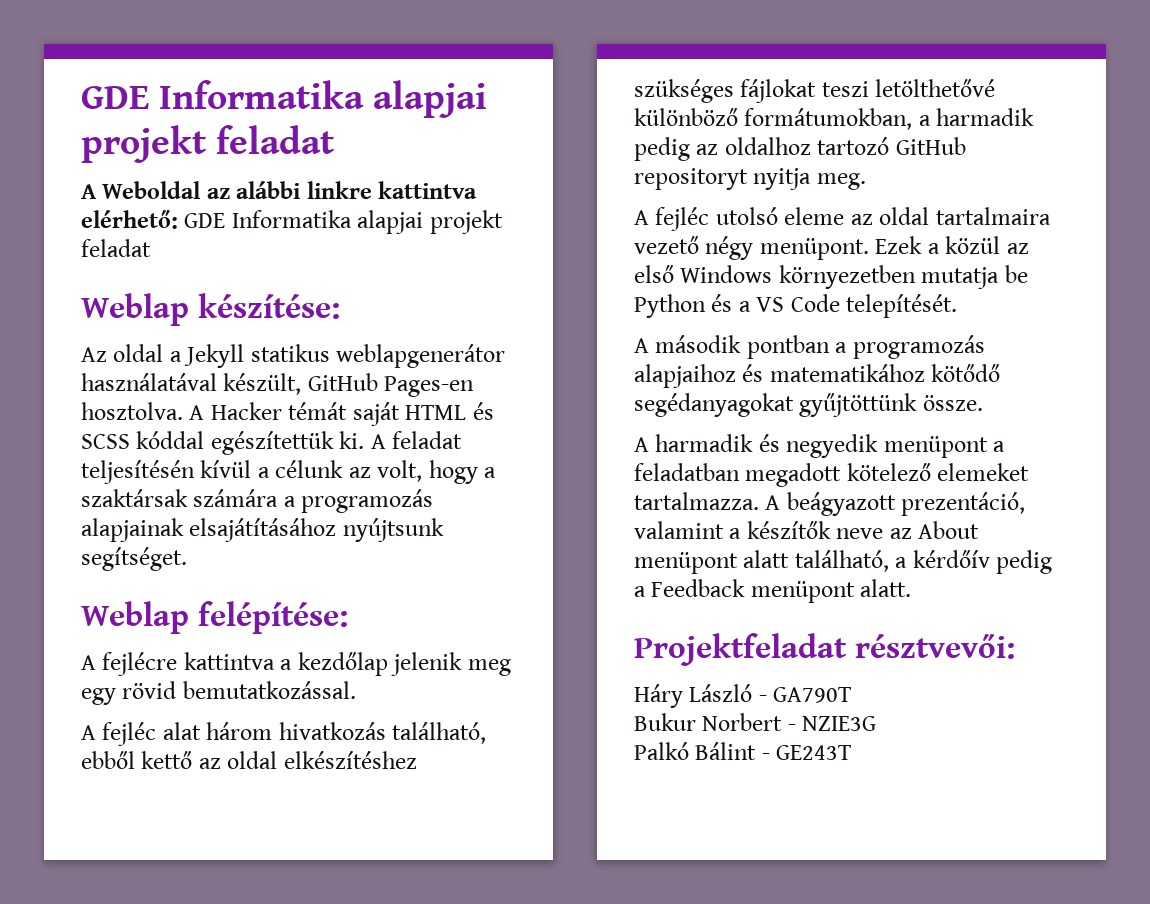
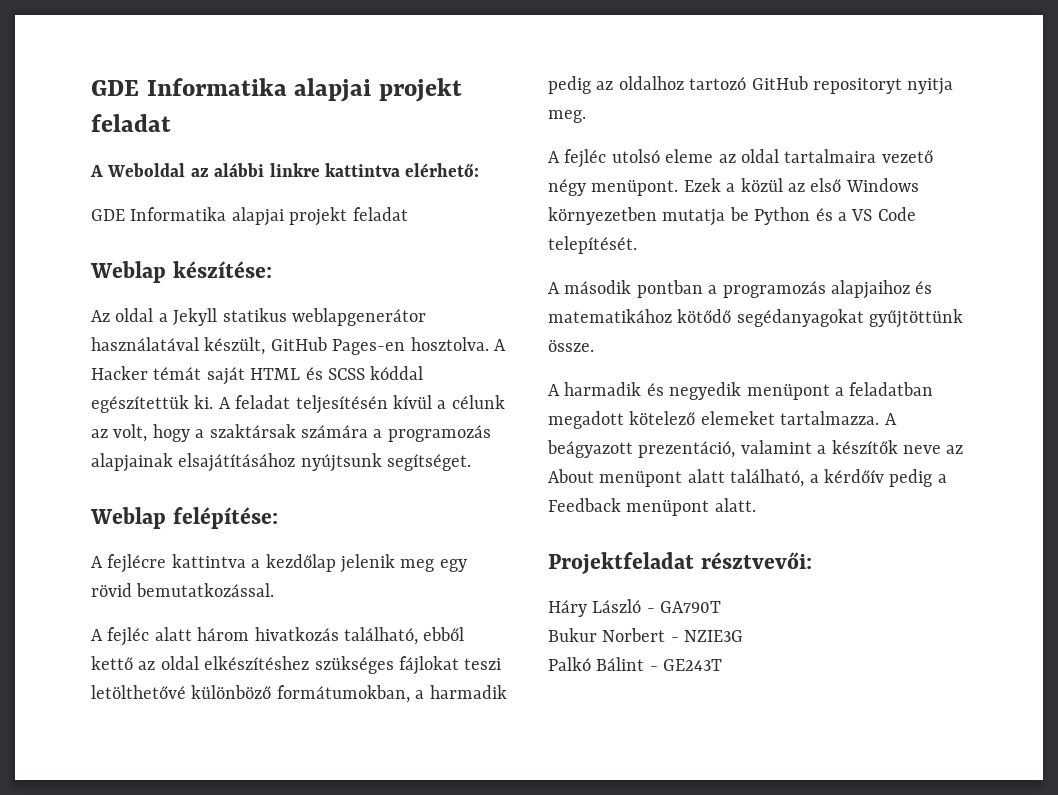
- A Weboldal az alábbi linkre kattintva elérhető: GDE Informatika alapjai projekt feladat
+ A Weboldal az alábbi linkre kattintva elérhető:
+ GDE Informatika alapjai projekt feladat
- A fejléc alat három hivatkozás található, ebből kettő az oldal elkészítéshez szükséges fájlokat teszi letölthetővé különböző formátumokban, a harmadik pedig az oldalhoz tartozó GitHub repositoryt nyitja meg.
+ A fejléc alatt három hivatkozás található, ebből kettő az oldal elkészítéshez szükséges fájlokat teszi letölthetővé különböző formátumokban, a harmadik pedig az oldalhoz tartozó GitHub repositoryt nyitja meg.

